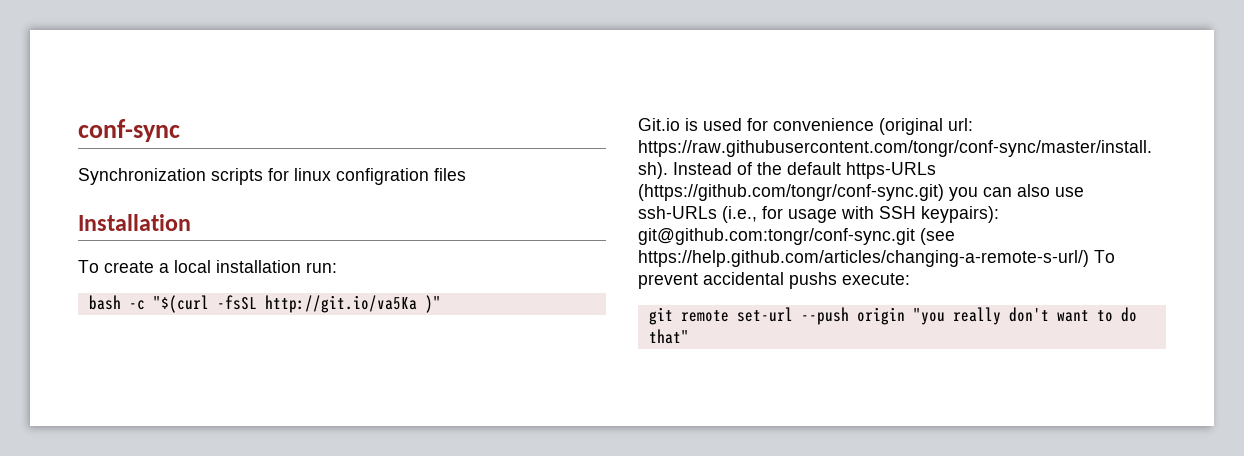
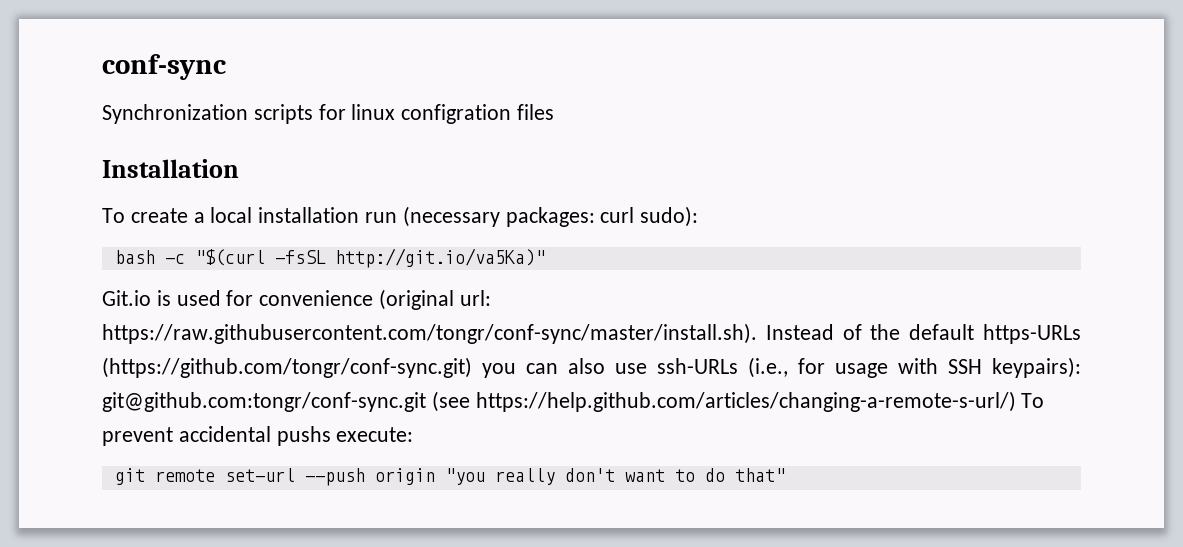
- To create a local installation run:
+ To create a local installation run (necessary packages: curl sudo):
- bash -c "$(curl -fsSL http://git.io/va5Ka )"
+ bash -c "$(curl -fsSL http://git.io/va5Ka)"

